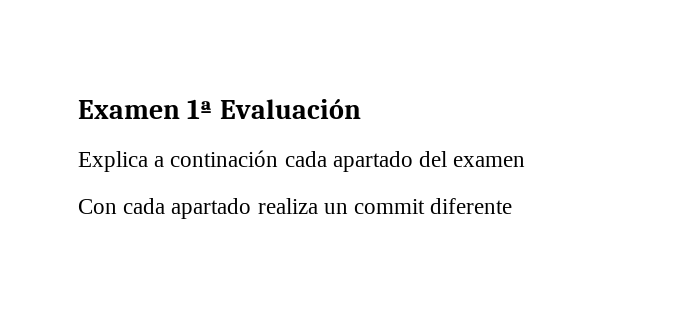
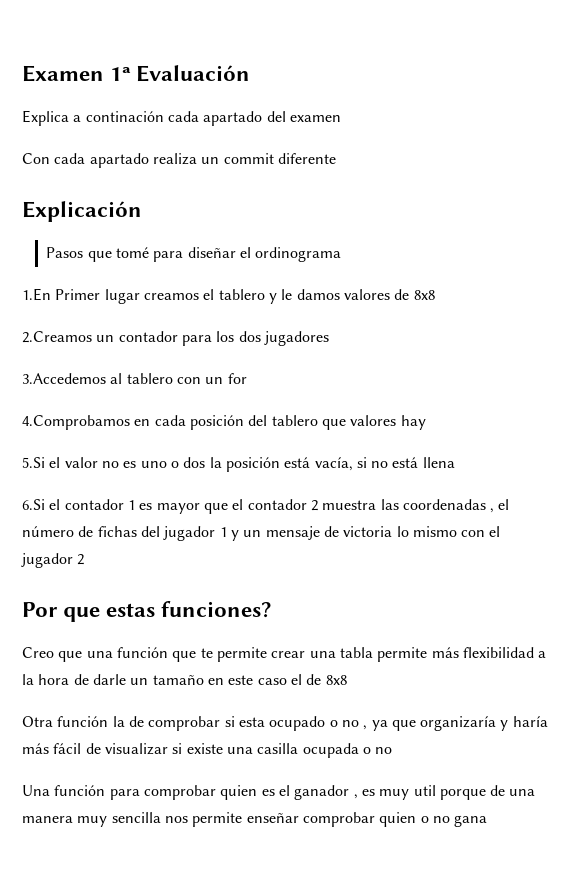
+ Explicación
+ Pasos que tomé para diseñar el ordinograma
+ 1.En Primer lugar creamos el tablero y le damos valores de 8x8
+ 2.Creamos un contador para los dos jugadores
+ 3.Accedemos al tablero con un for
+ 4.Comprobamos en cada posición del tablero que valores hay
+ 5.Si el valor no es uno o dos la posición está vacía, si no está llena
+ 6.Si el contador 1 es mayor que el contador 2 muestra las coordenadas , el número de fichas del jugador 1 y un mensaje de victoria lo mismo con el jugador 2
+ Por que estas funciones?
+ Creo que una función que te permite crear una tabla permite más flexibilidad a la hora de darle un tamaño en este caso el de 8x8
+ Otra función la de comprobar si esta ocupado o no , ya que organizaría y haría más fácil de visualizar si existe una casilla ocupada o no
+ Una función para comprobar quien es el ganador , es muy util porque de una manera muy sencilla nos permite enseñar comprobar quien o no gana

